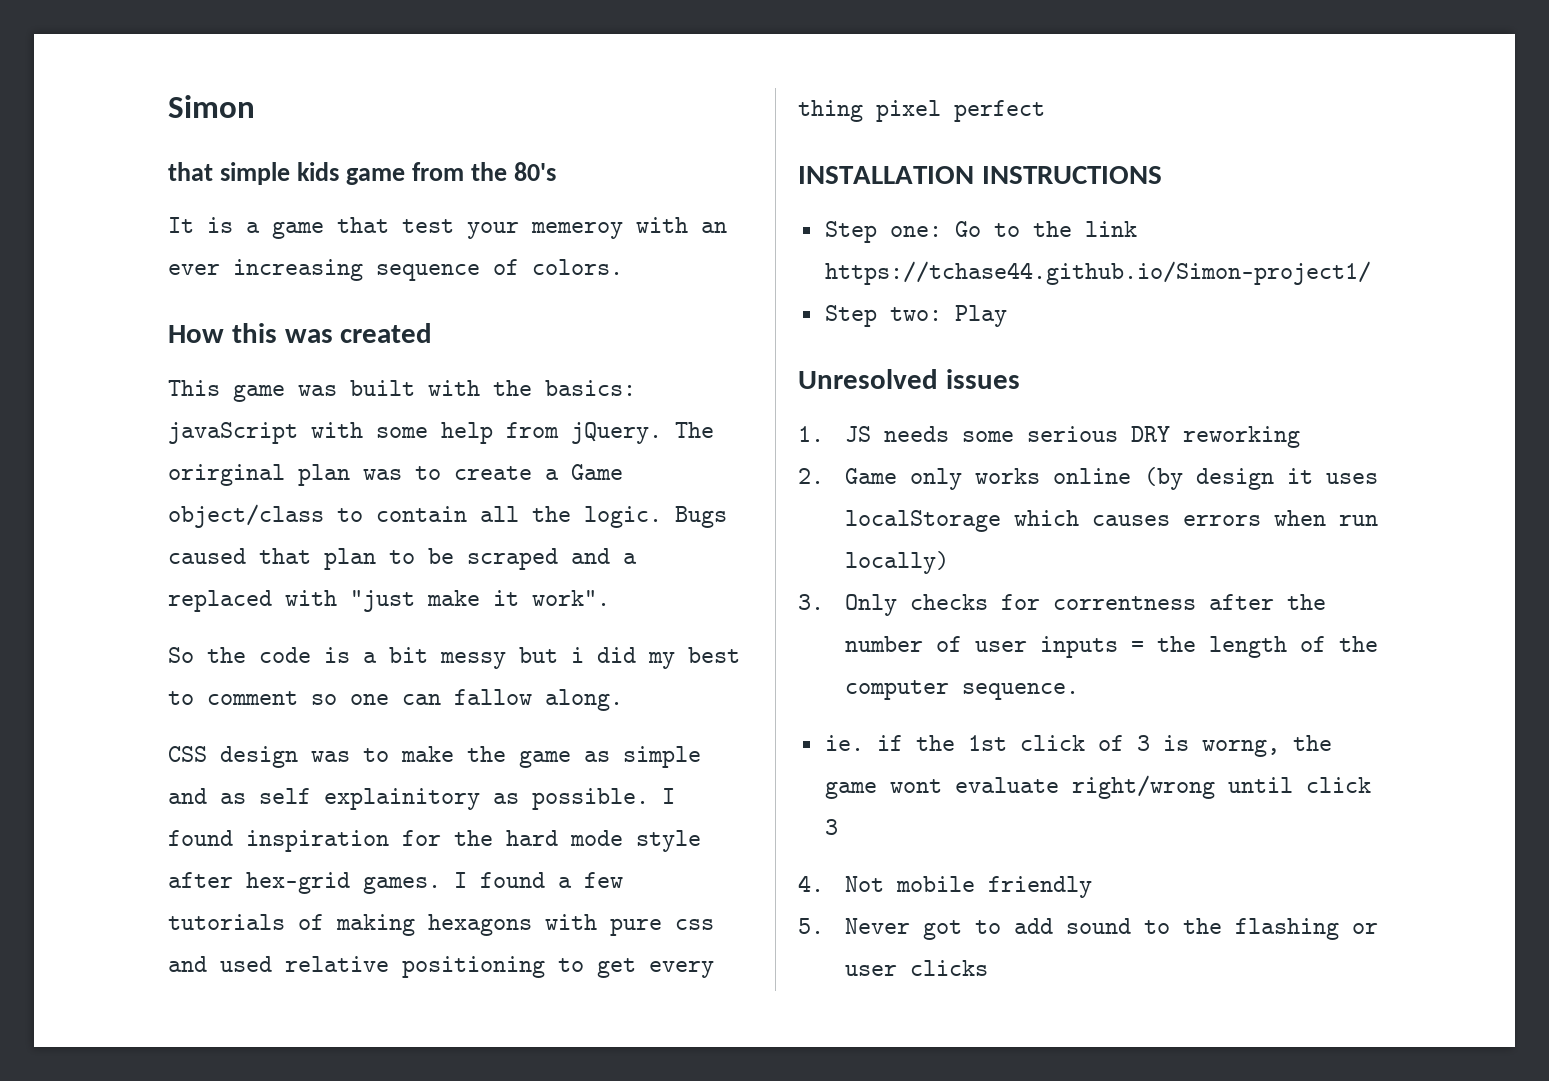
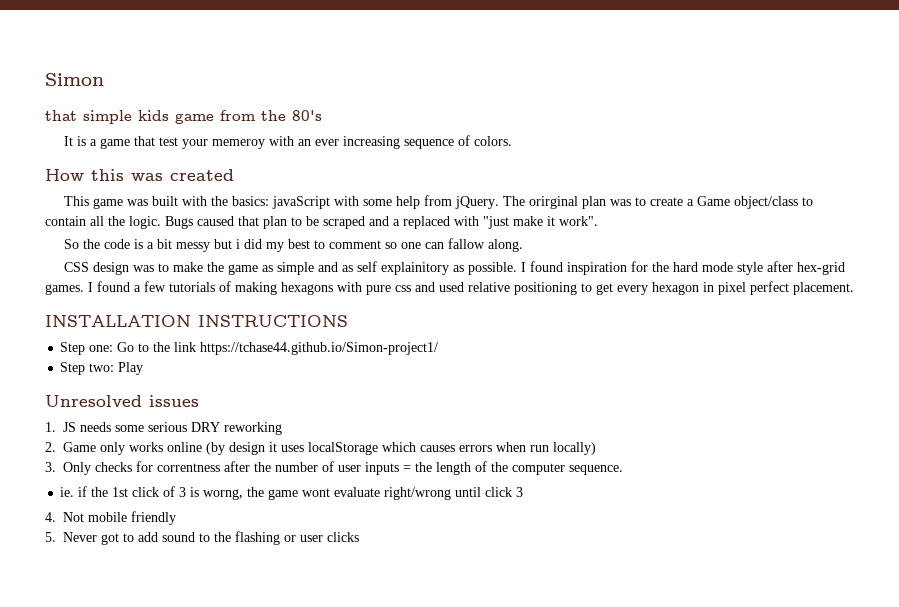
- I found a few tutorials of making hexagons with pure css and used relative positioning to get every thing pixel perfect
+ I found a few tutorials of making hexagons with pure css and used relative positioning to get every hexagon in pixel perfect placement.

